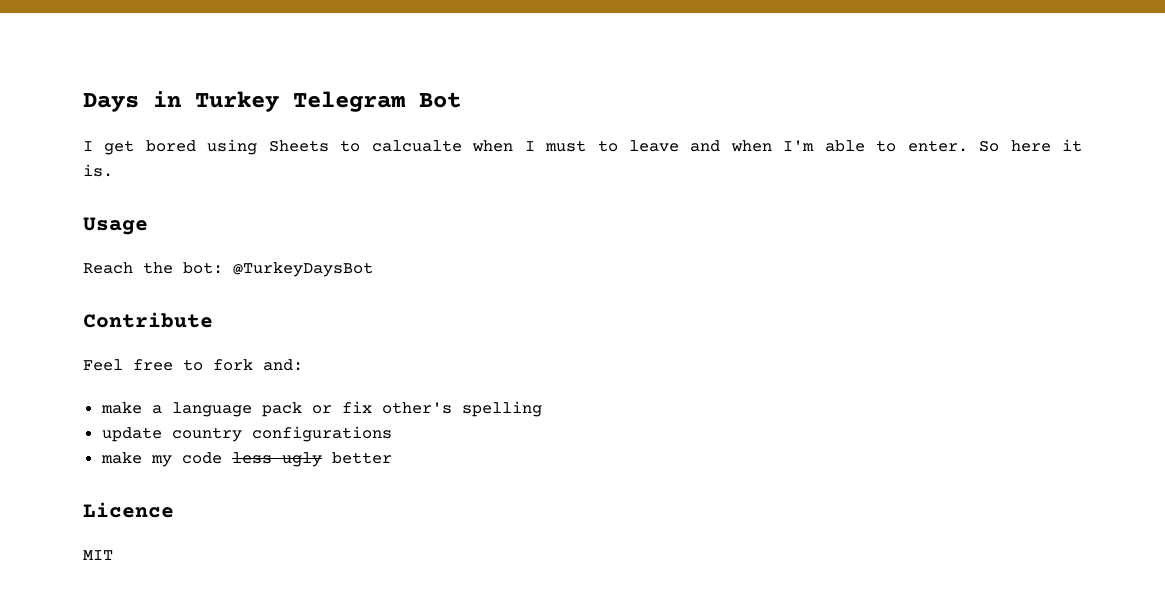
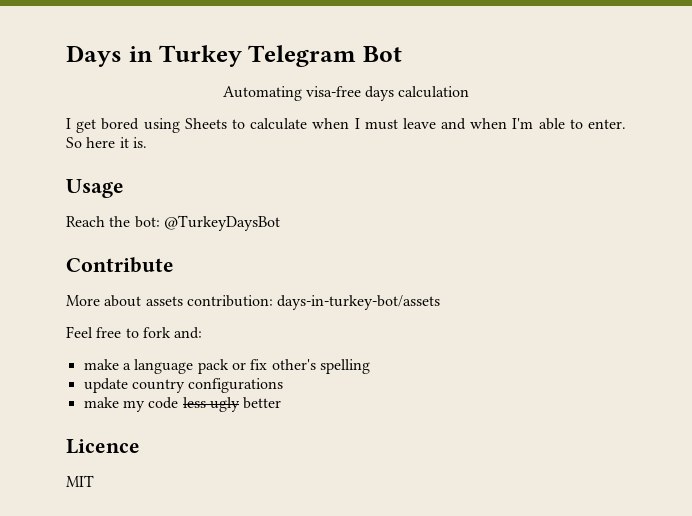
+ Automating visa-free days calculation
- I get bored using Sheets to calcualte when I must to leave and when I'm able to enter.
+ I get bored using Sheets to calculate when I must leave and when I'm able to enter.
+ More about assets contribution: days-in-turkey-bot/assets

